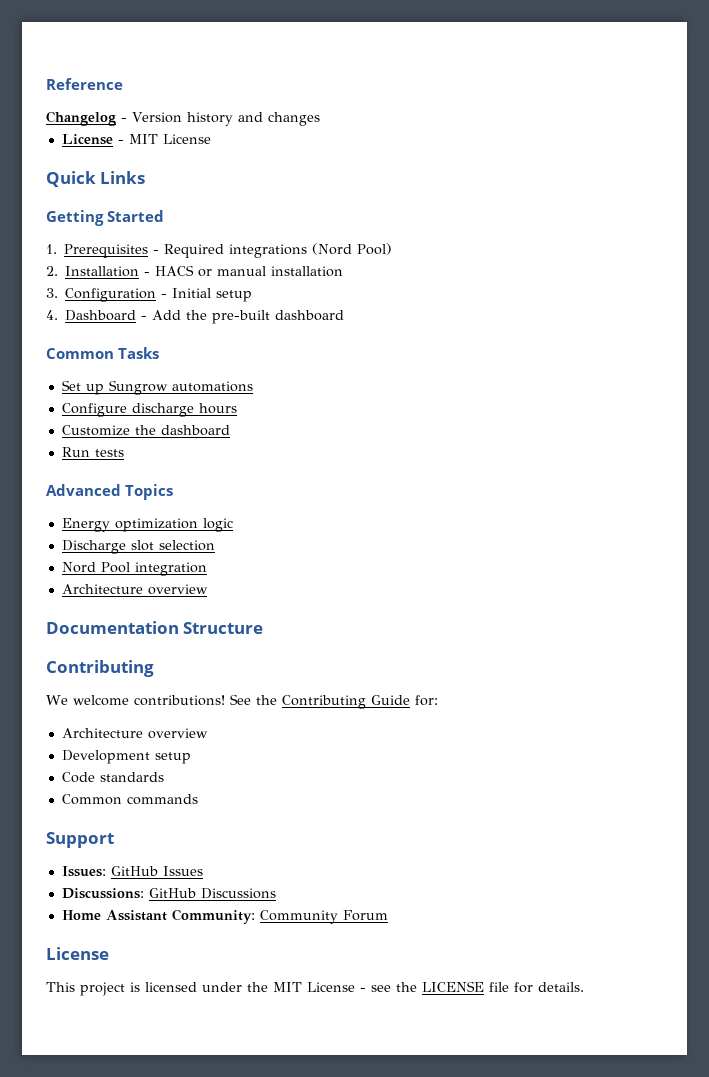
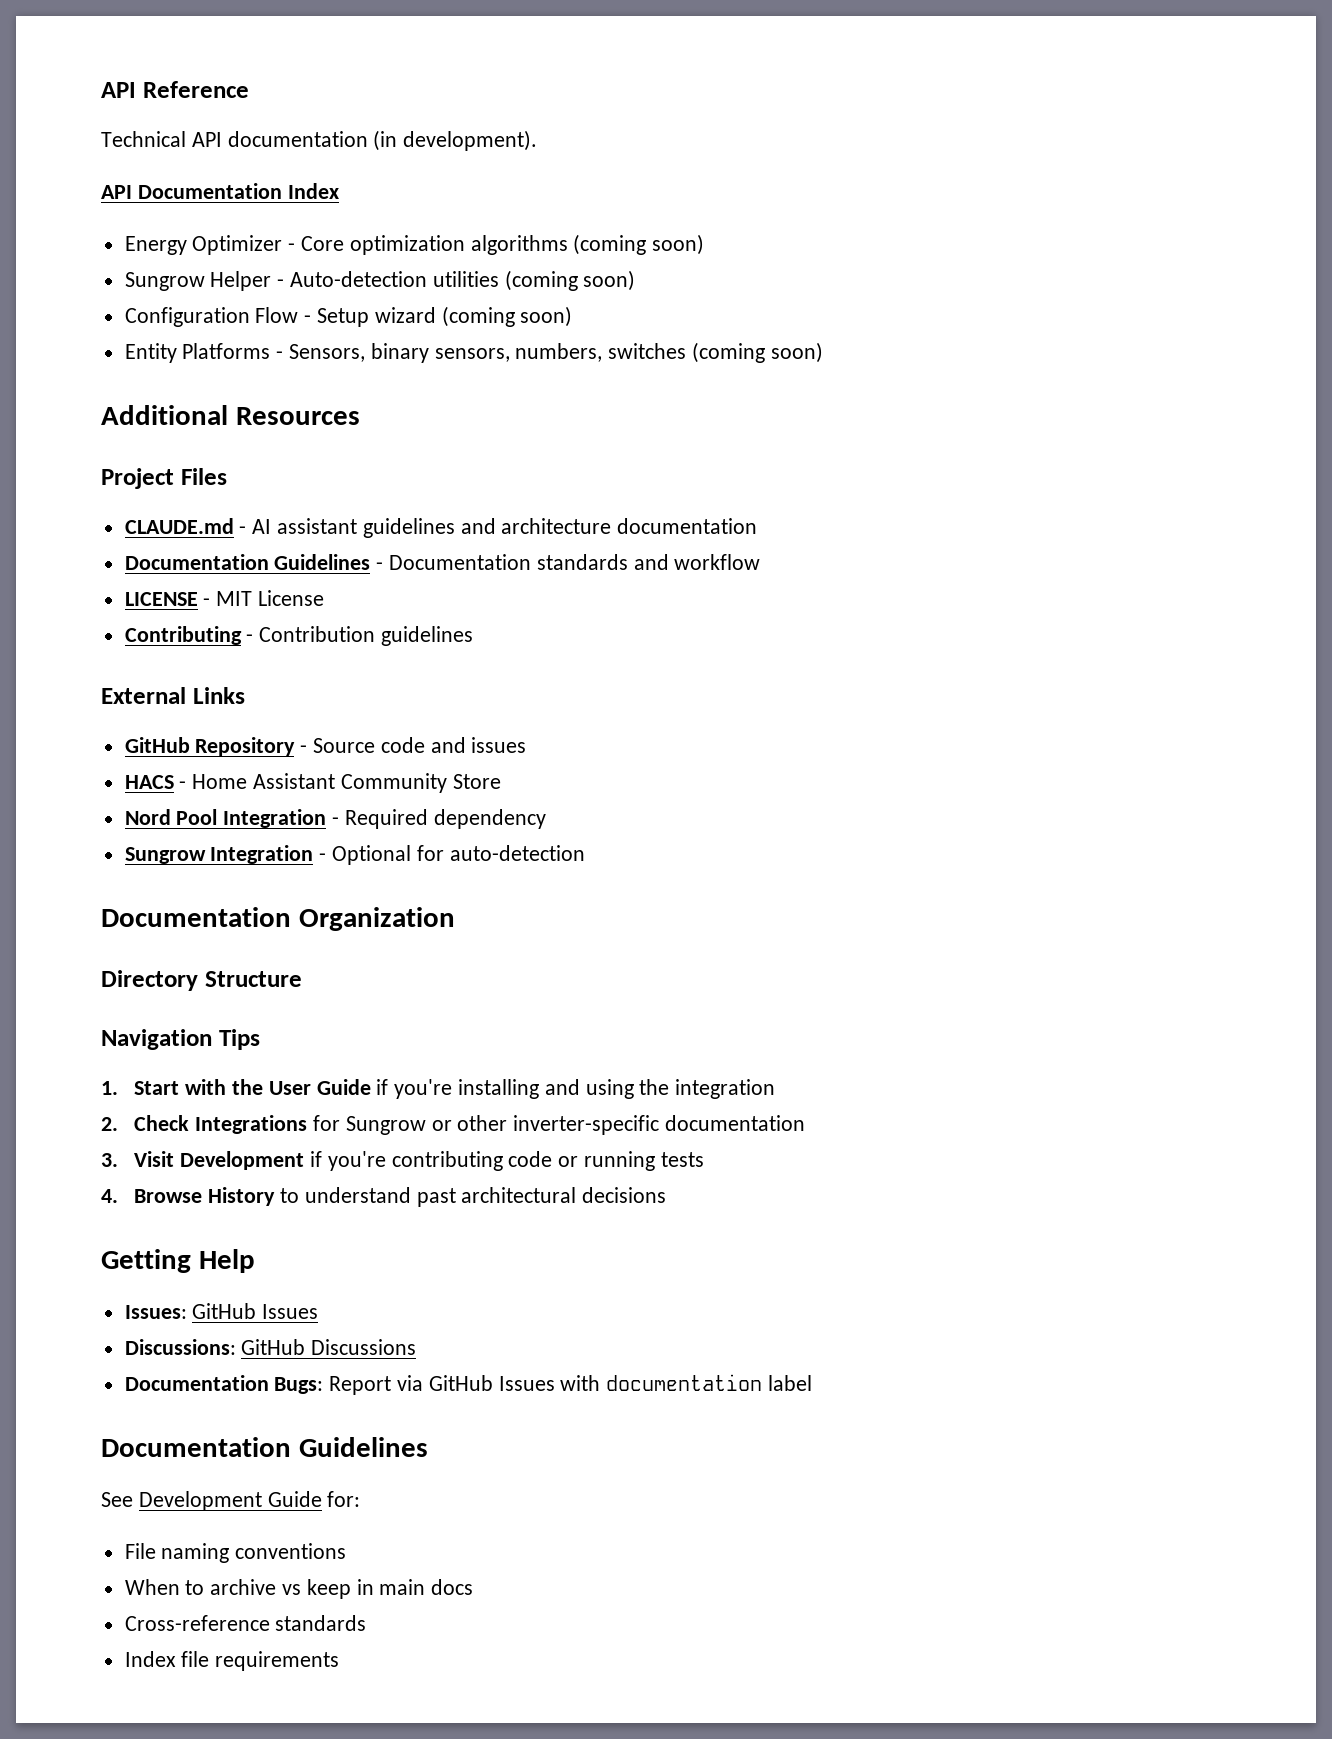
- Reference
+ API Reference
- Changelog - Version history and changes
- License - MIT License
- Quick Links
- Getting Started
- 1. Prerequisites - Required integrations (Nord Pool)
- 2. Installation - HACS or manual installation
- 3. Configuration - Initial setup
- 4. Dashboard - Add the pre-built dashboard
- Common Tasks
- Set up Sungrow automations
- Configure discharge hours
- Customize the dashboard
- Run tests
- Advanced Topics
- Energy optimization logic
- Discharge slot selection
- Nord Pool integration
- Architecture overview
- Documentation Structure
- Contributing
- We welcome contributions! See the Contributing Guide for:
- Architecture overview
- Development setup
- Code standards
- Common commands
- Support
+ Technical API documentation (in development).
+ API Documentation Index
+ Energy Optimizer - Core optimization algorithms (coming soon)
+ Sungrow Helper - Auto-detection utilities (coming soon)
+ Configuration Flow - Setup wizard (coming soon)
+ Entity Platforms - Sensors, binary sensors, numbers, switches (coming soon)
+ Additional Resources
+ Project Files
+ CLAUDE.md - AI assistant guidelines and architecture documentation
+ Documentation Guidelines - Documentation standards and workflow
+ LICENSE - MIT License
+ Contributing - Contribution guidelines
+ External Links
+ GitHub Repository - Source code and issues
+ HACS - Home Assistant Community Store
+ Nord Pool Integration - Required dependency
+ Sungrow Integration - Optional for auto-detection
+ Documentation Organization
+ Directory Structure
+ Navigation Tips
+ 1. Start with the User Guide if you're installing and using the integration
+ 2. Check Integrations for Sungrow or other inverter-specific documentation
+ 3. Visit Development if you're contributing code or running tests
+ 4. Browse History to understand past architectural decisions
+ Getting Help
- Home Assistant Community: Community Forum
- License
- This project is licensed under the MIT License - see the LICENSE file for details.
+ Documentation Bugs: Report via GitHub Issues with documentation label
+ Documentation Guidelines
+ See Development Guide for:
+ File naming conventions
+ When to archive vs keep in main docs
+ Cross-reference standards
+ Index file requirements

